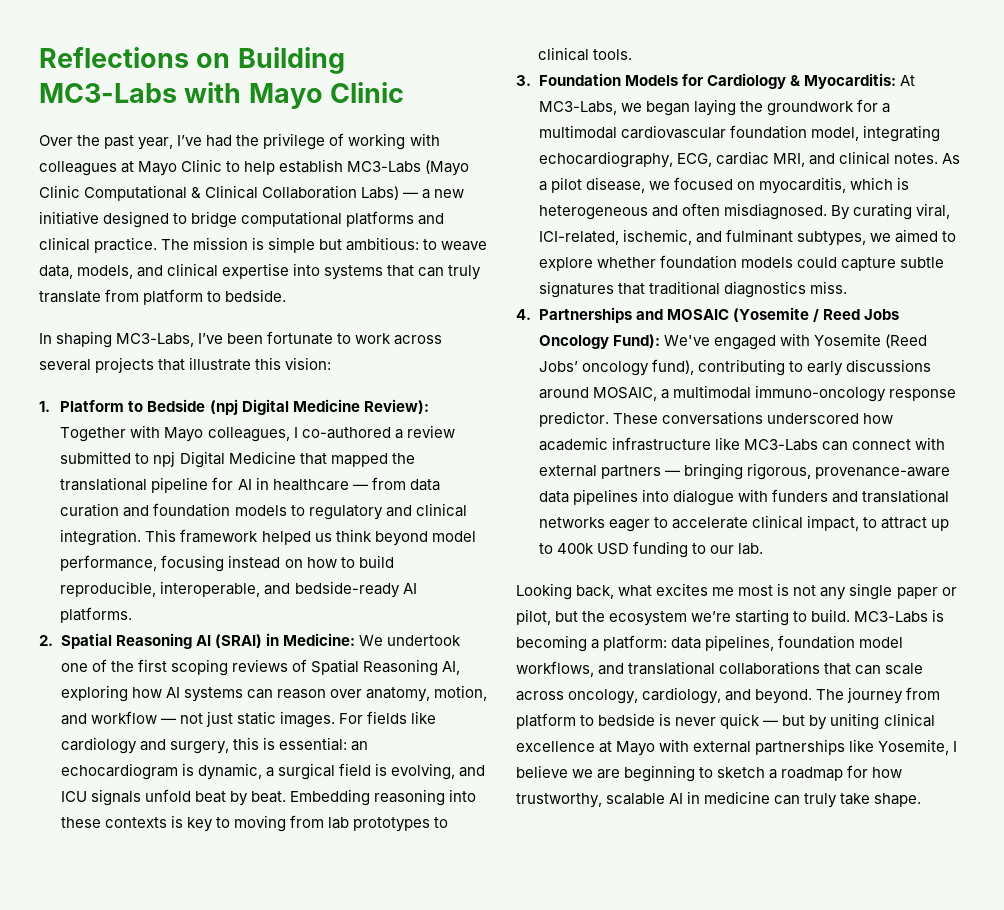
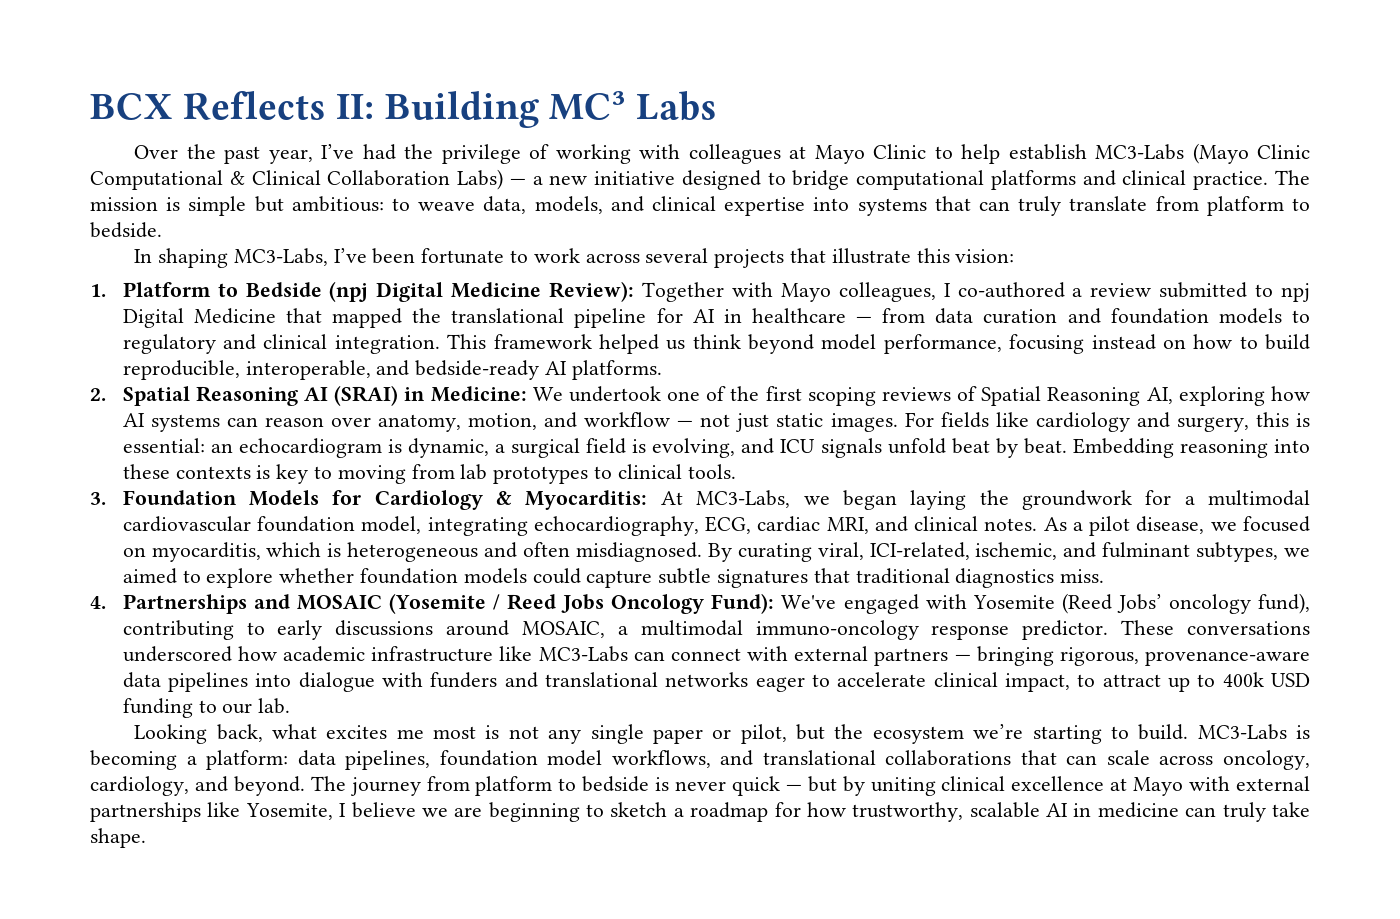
- Reflections on Building MC3-Labs with Mayo Clinic
+ BCX Reflects II: Building MC³ Labs

